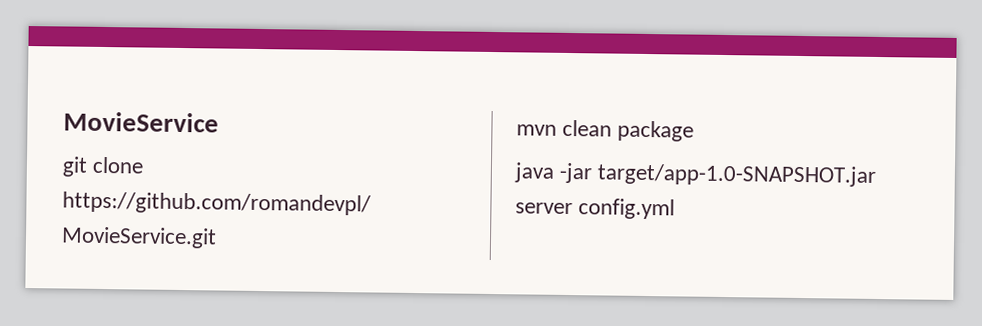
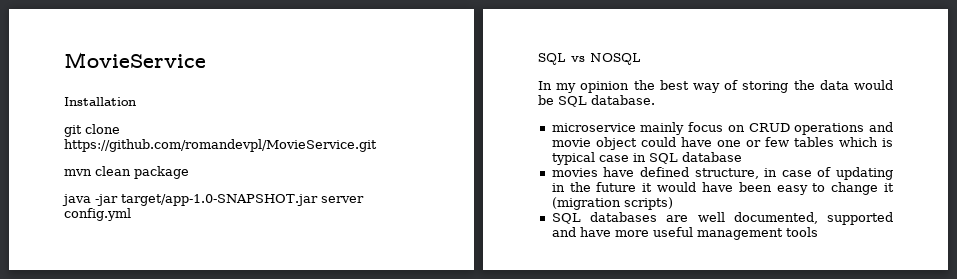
+ Installation
+ SQL vs NOSQL
+ In my opinion the best way of storing the data would be SQL database.
+ microservice mainly focus on CRUD operations and movie object could have one or few tables which is typical case in SQL database
+ movies have defined structure, in case of updating in the future it would have been easy to change it (migration scripts)
+ SQL databases are well documented, supported and have more useful management tools

